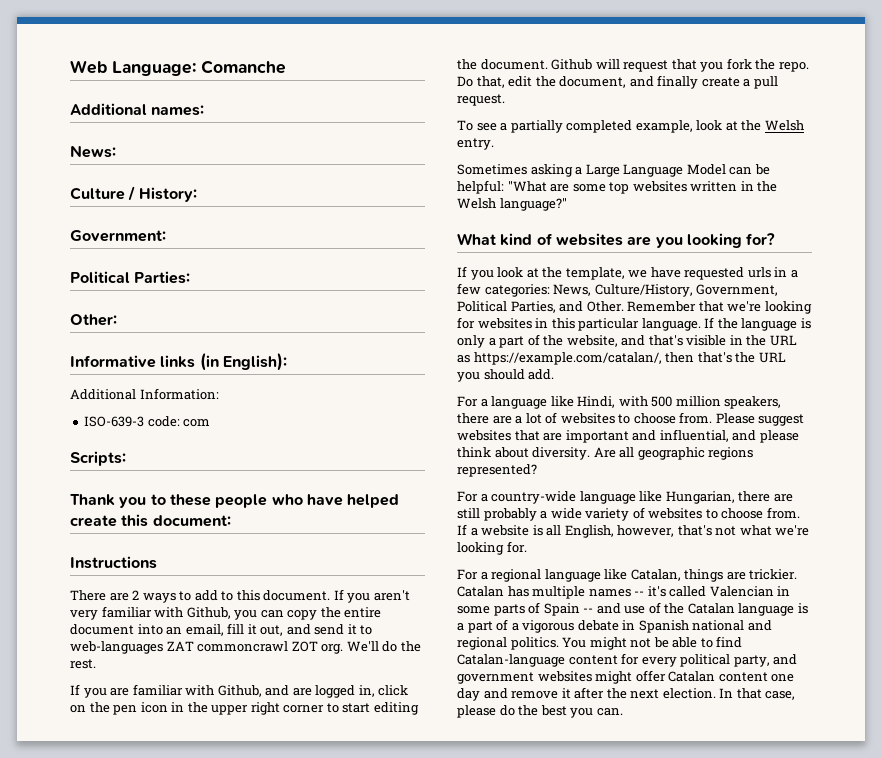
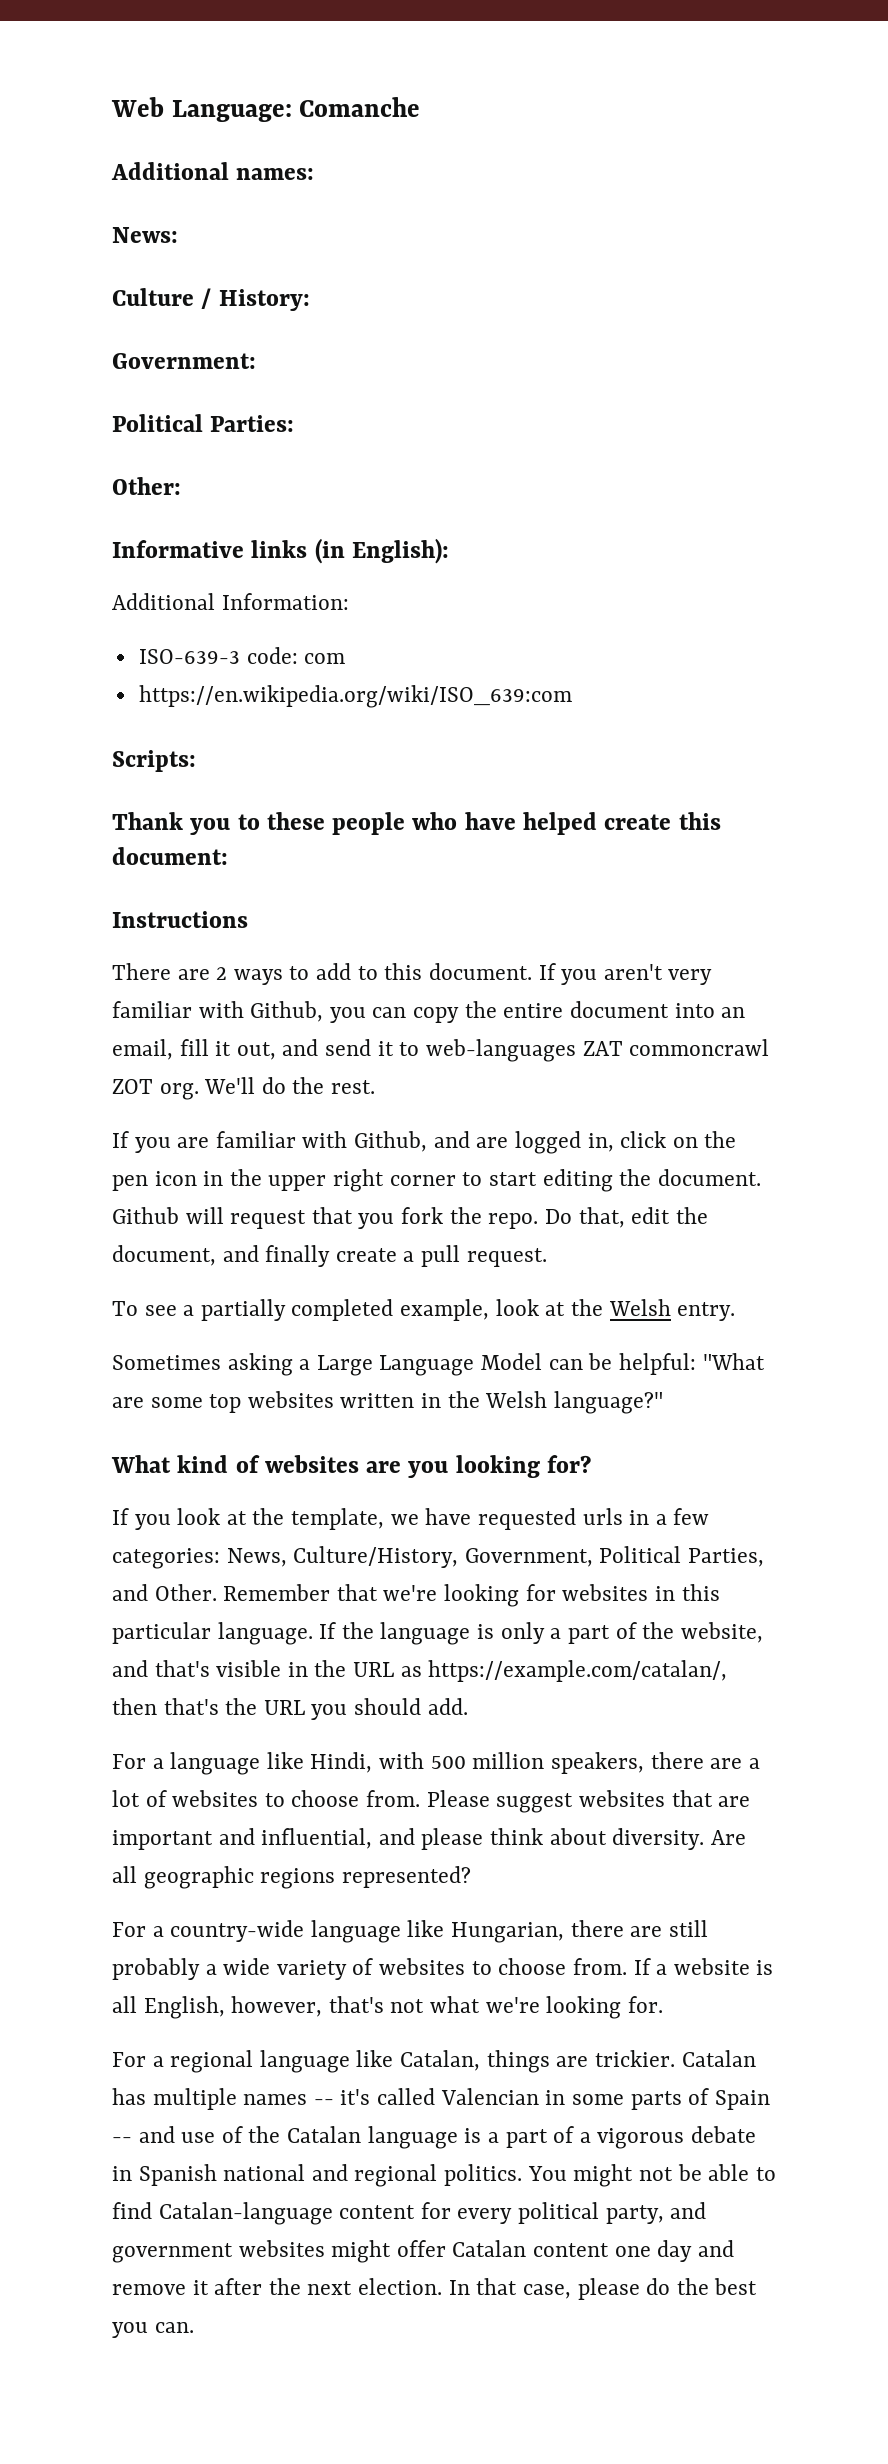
+ https://en.wikipedia.org/wiki/ISO_639:com

